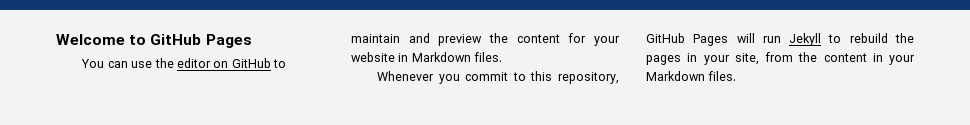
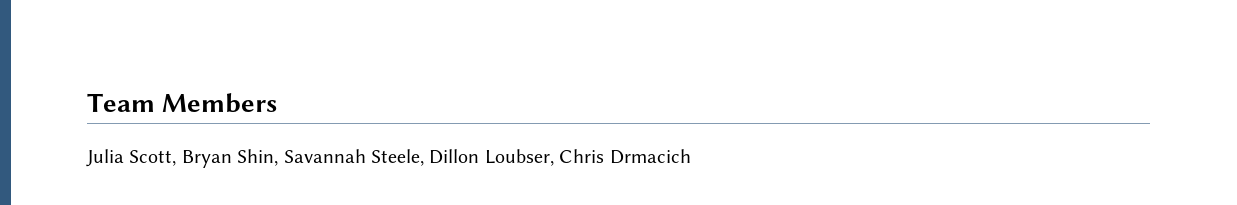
- Welcome to GitHub Pages
- You can use the editor on GitHub to maintain and preview the content for your website in Markdown files.
- Whenever you commit to this repository, GitHub Pages will run Jekyll to rebuild the pages in your site, from the content in your Markdown files.
+ Team Members
+ Julia Scott, Bryan Shin, Savannah Steele, Dillon Loubser, Chris Drmacich

